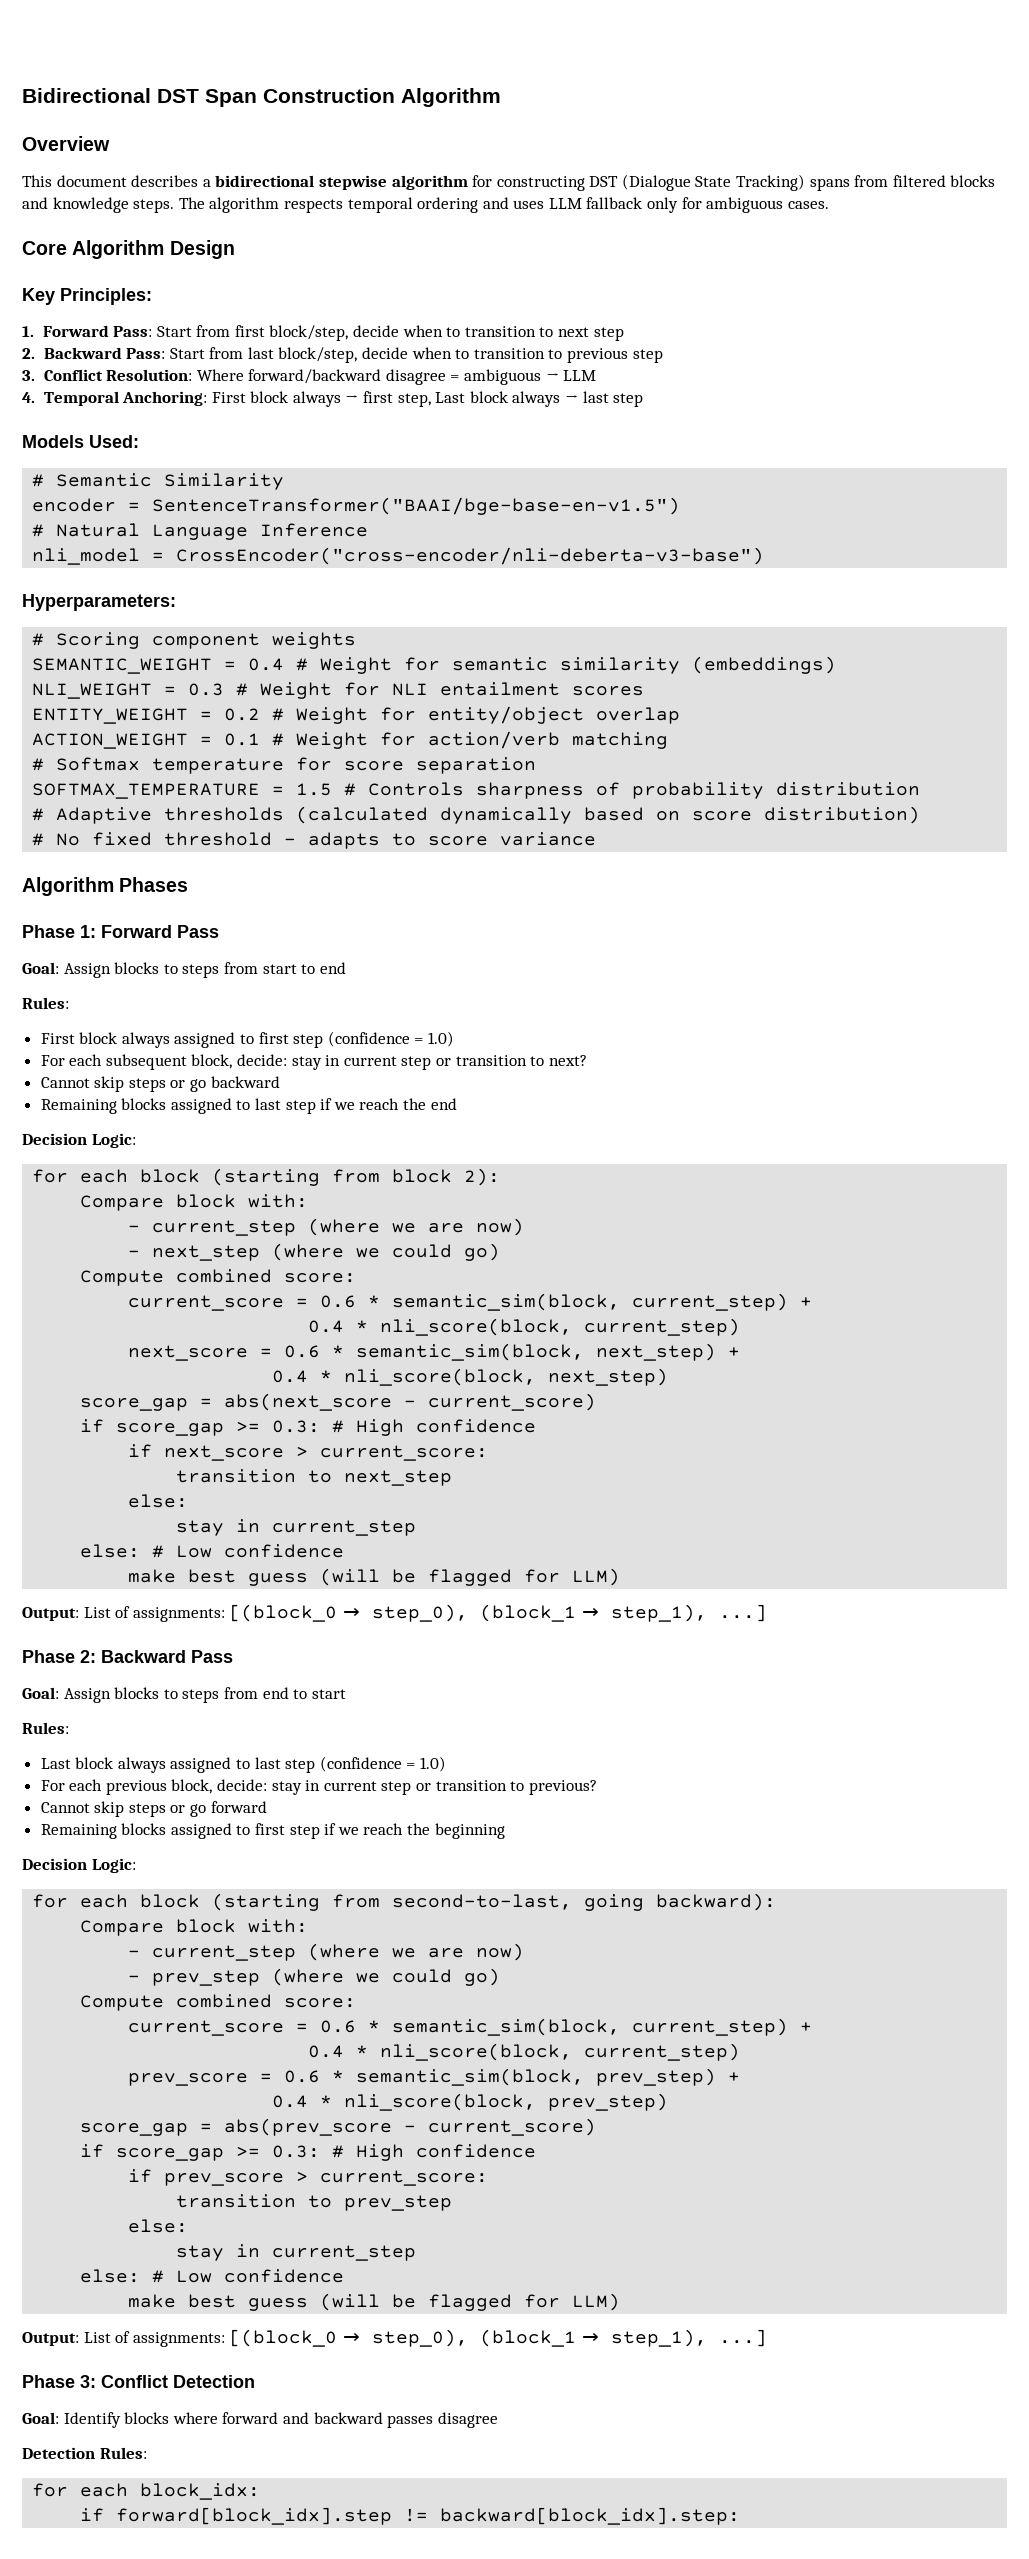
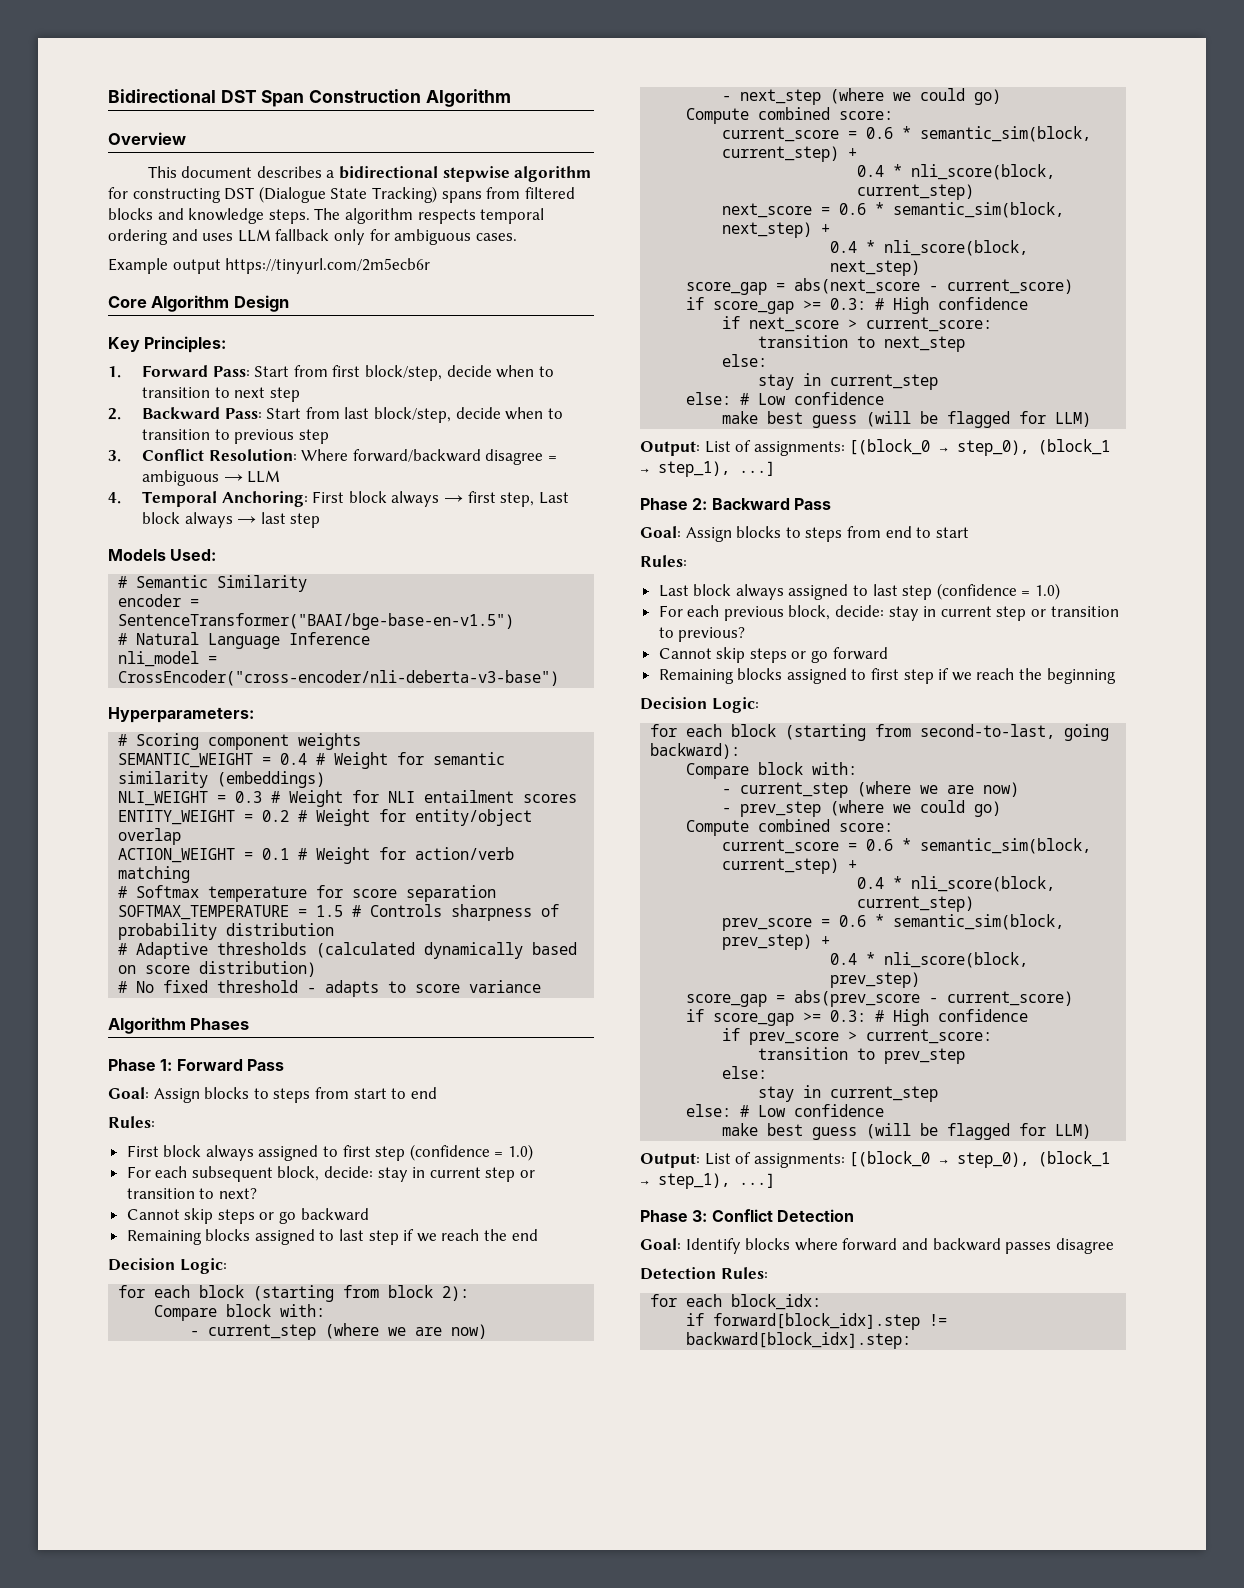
+ Example output https://tinyurl.com/2m5ecb6r

